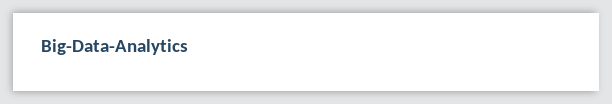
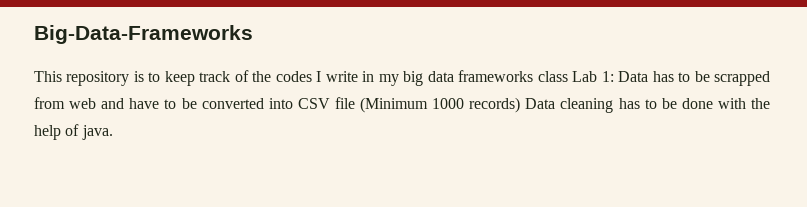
- Big-Data-Analytics
+ Big-Data-Frameworks
+ This repository is to keep track of the codes I write in my big data frameworks class Lab 1: Data has to be scrapped from web and have to be converted into CSV file (Minimum 1000 records) Data cleaning has to be done with the help of java.

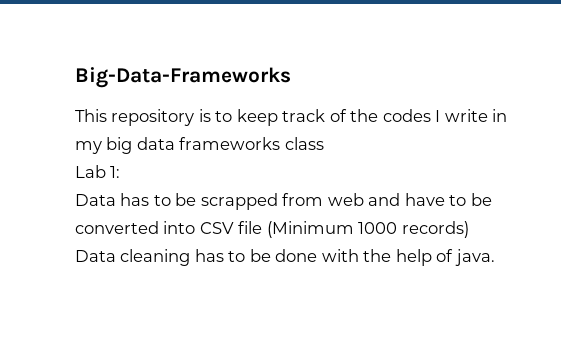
- This repository is to keep track of the codes I write in my big data frameworks class Lab 1: Data has to be scrapped from web and have to be converted into CSV file (Minimum 1000 records) Data cleaning has to be done with the help of java.
+ This repository is to keep track of the codes I write in my big data frameworks class
+ Lab 1:
+ Data has to be scrapped from web and have to be converted into CSV file (Minimum 1000 records)
+ Data cleaning has to be done with the help of java.

